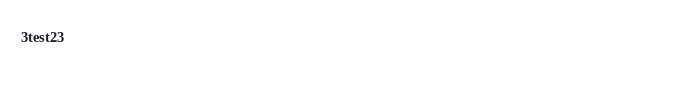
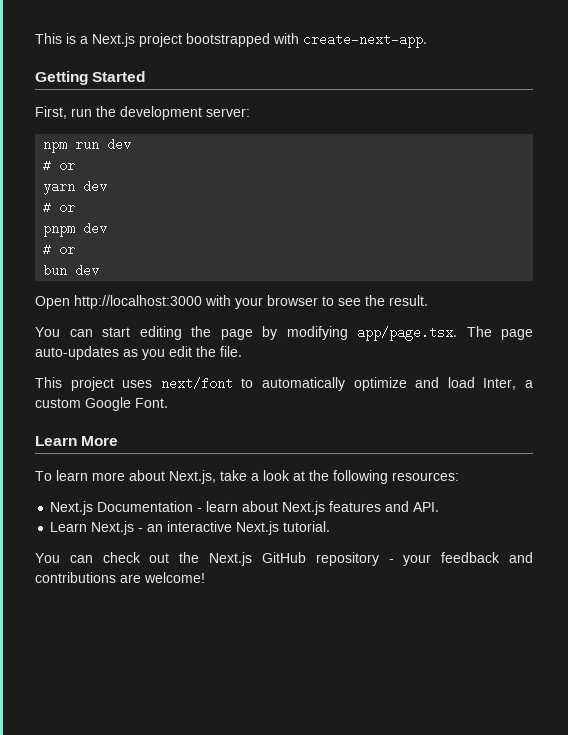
- 3test23
+ This is a Next.js project bootstrapped with create-next-app.
+ Getting Started
+ First, run the development server:
+ npm run dev
+ # or
+ yarn dev
+ # or
+ pnpm dev
+ # or
+ bun dev
+ Open http://localhost:3000 with your browser to see the result.
+ You can start editing the page by modifying app/page.tsx. The page auto-updates as you edit the file.
+ This project uses next/font to automatically optimize and load Inter, a custom Google Font.
+ Learn More
+ To learn more about Next.js, take a look at the following resources:
+ Next.js Documentation - learn about Next.js features and API.
+ Learn Next.js - an interactive Next.js tutorial.
+ You can check out the Next.js GitHub repository - your feedback and contributions are welcome!

